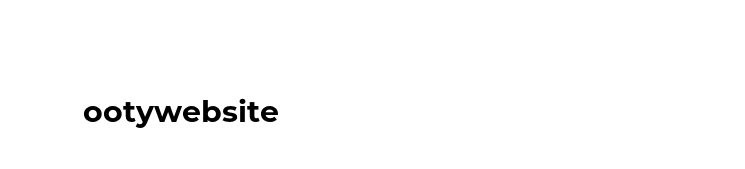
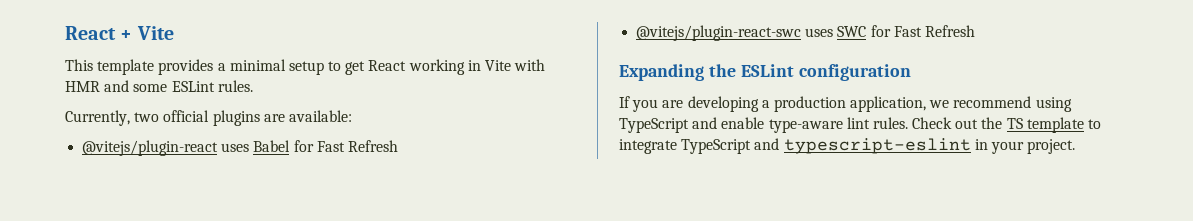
- ootywebsite
+ React + Vite
+ This template provides a minimal setup to get React working in Vite with HMR and some ESLint rules.
+ Currently, two official plugins are available:
+ @vitejs/plugin-react uses Babel for Fast Refresh
+ @vitejs/plugin-react-swc uses SWC for Fast Refresh
+ Expanding the ESLint configuration
+ If you are developing a production application, we recommend using TypeScript and enable type-aware lint rules. Check out the TS template to integrate TypeScript and typescript-eslint in your project.

